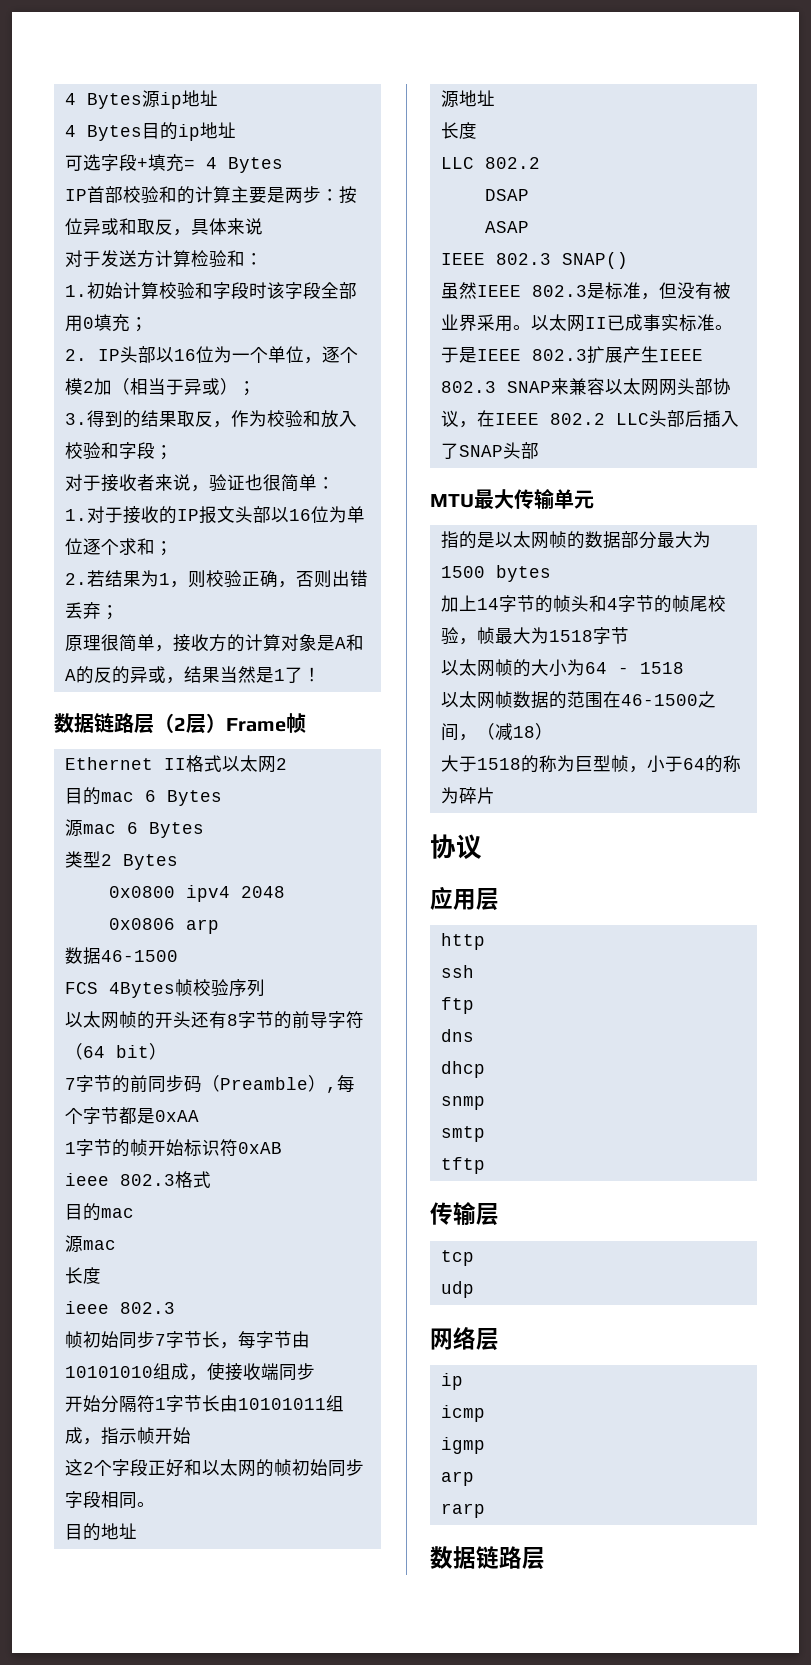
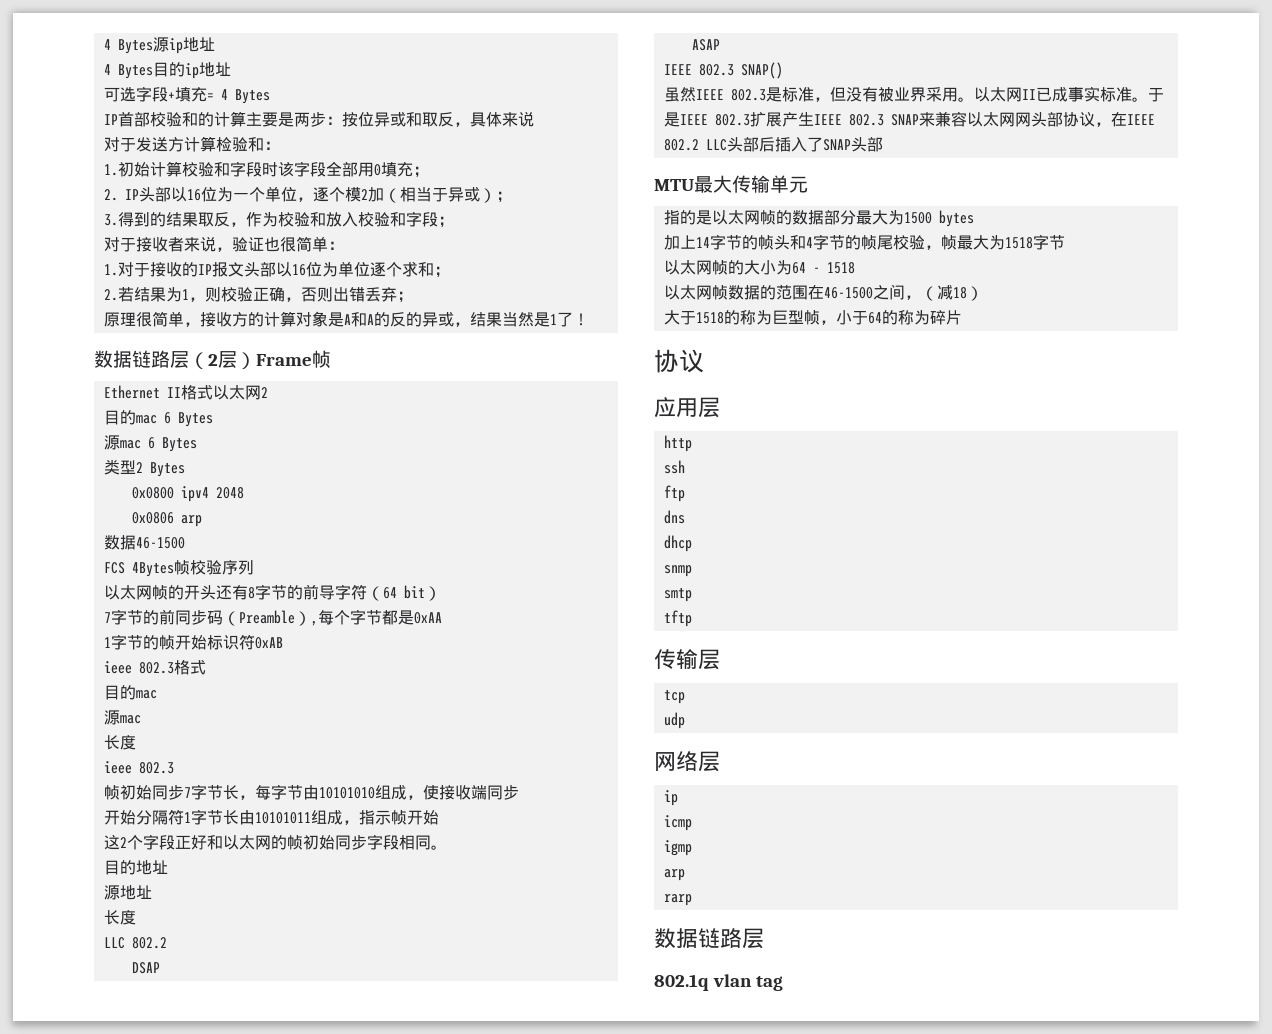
+ 802.1q vlan tag

